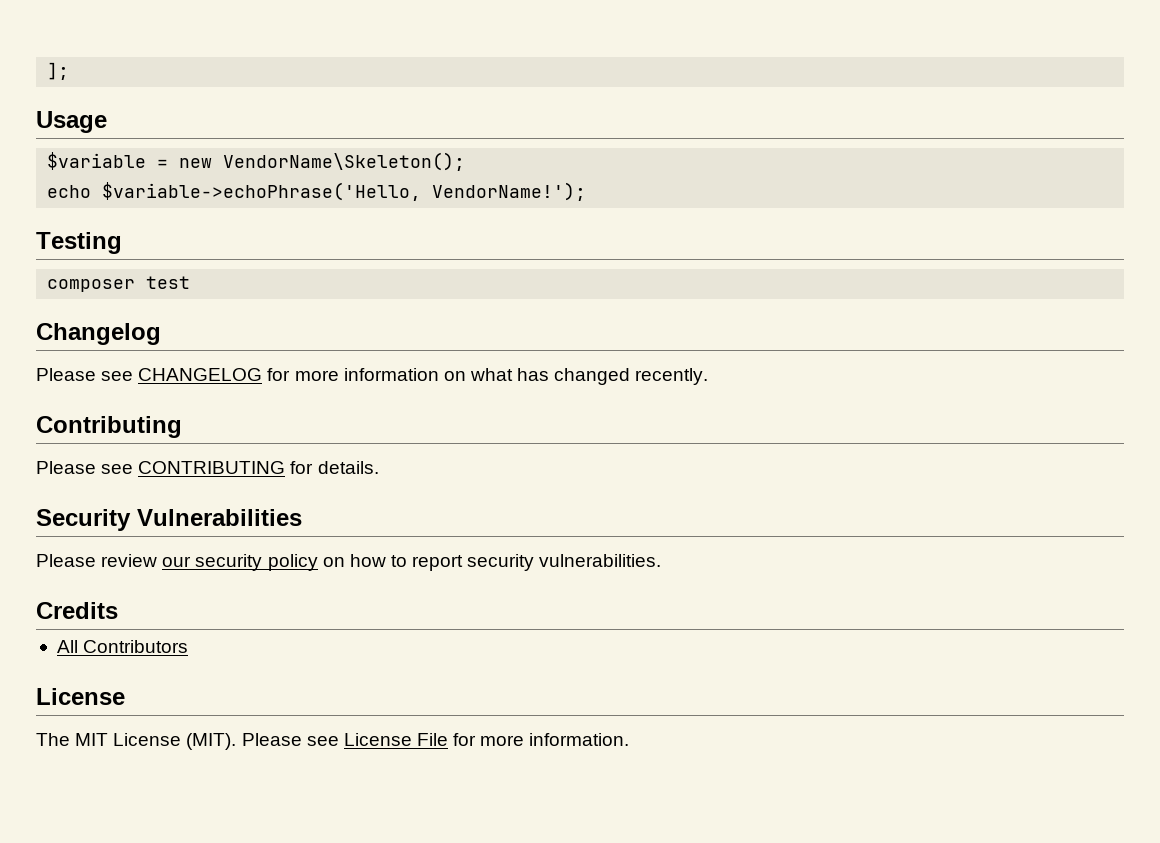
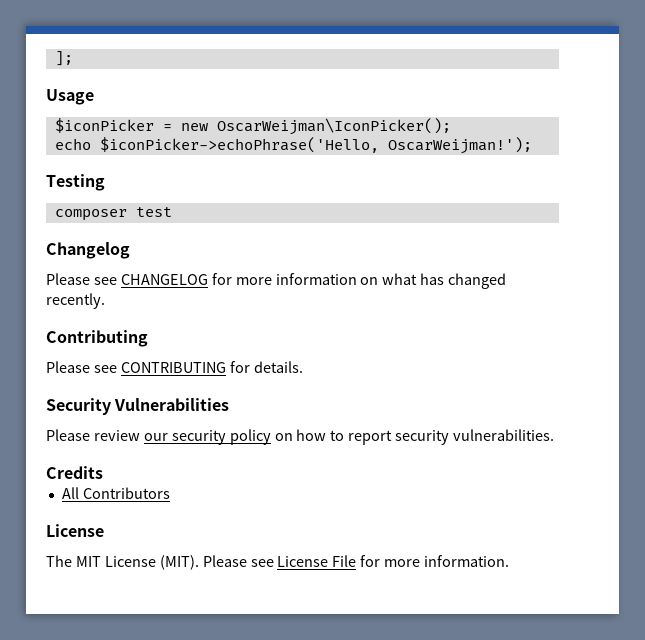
- $variable = new VendorName\Skeleton();
+ $iconPicker = new OscarWeijman\IconPicker();
- echo $variable->echoPhrase('Hello, VendorName!');
+ echo $iconPicker->echoPhrase('Hello, OscarWeijman!');

